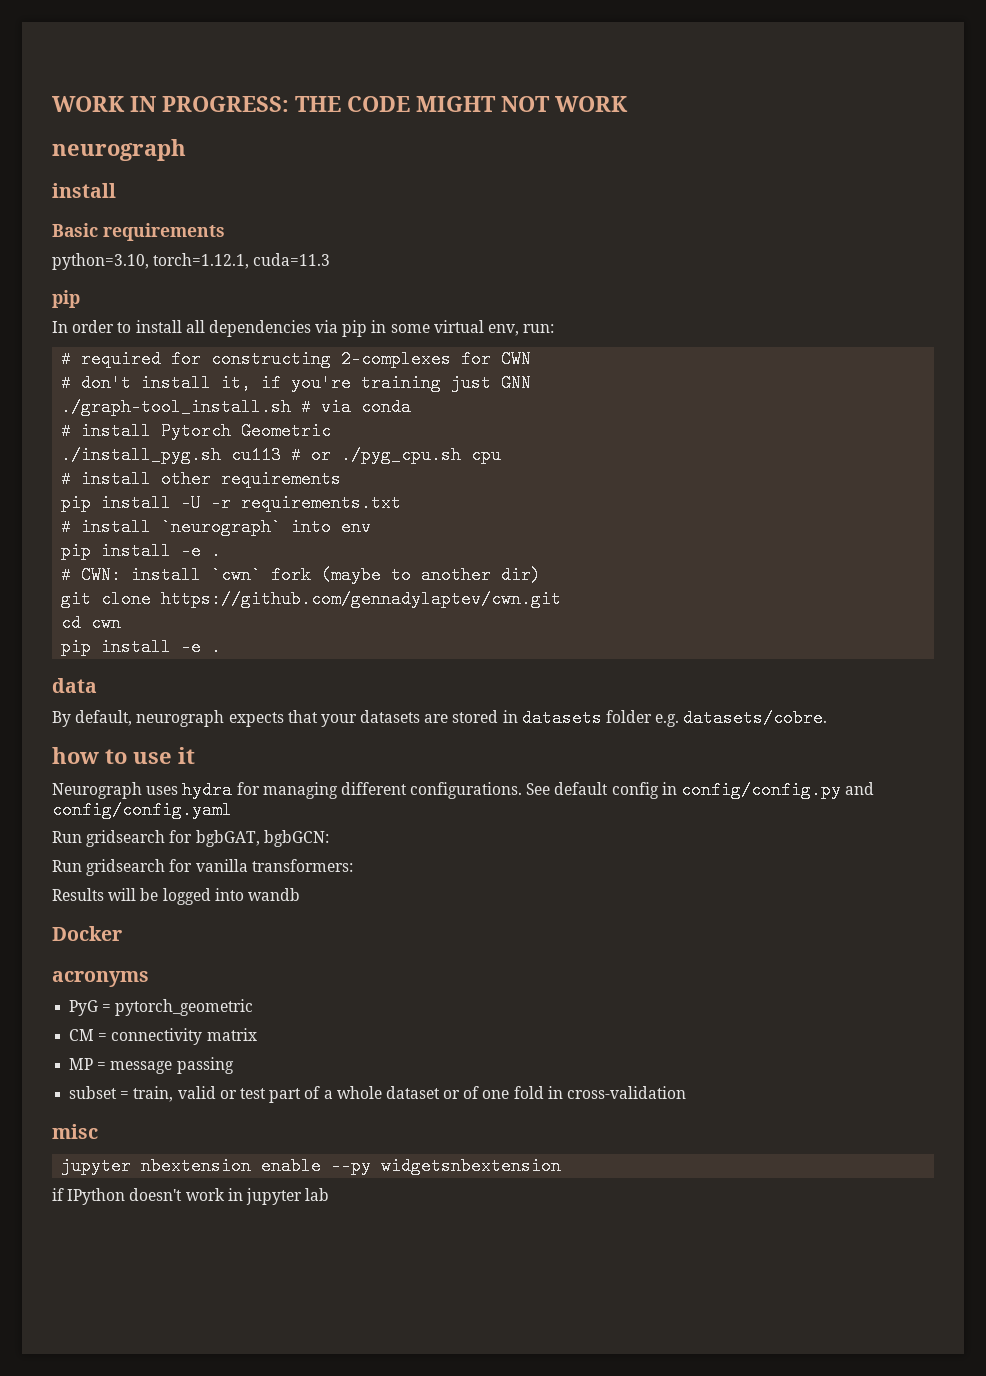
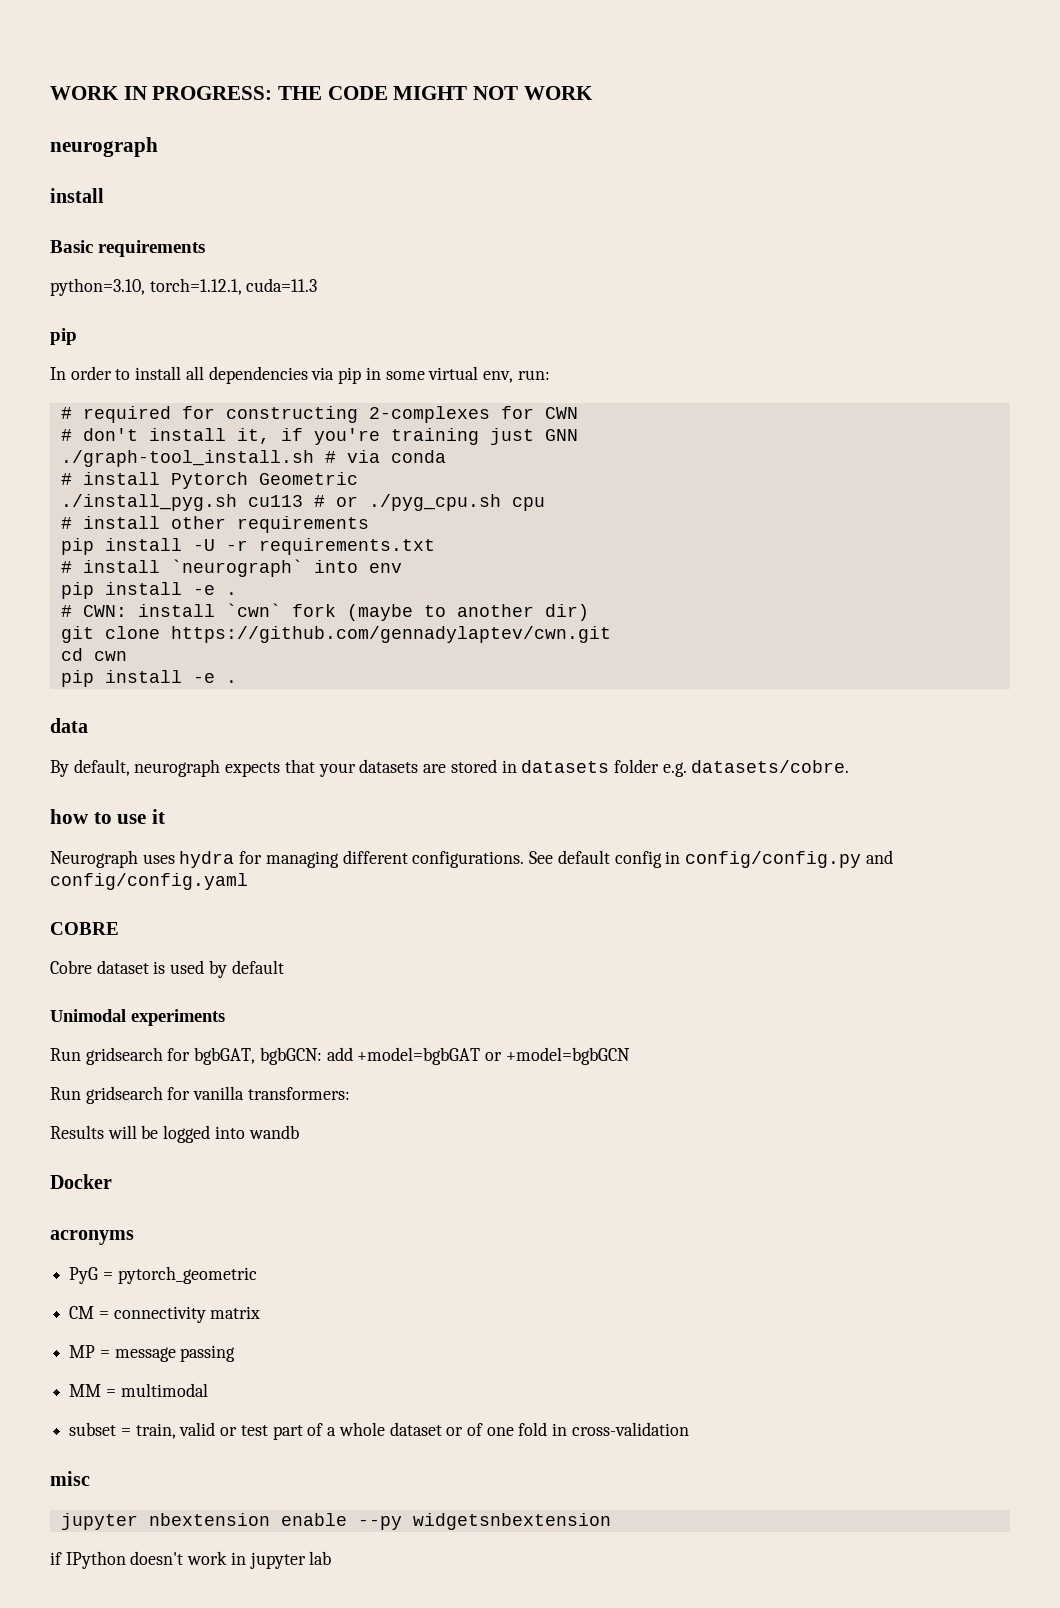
+ COBRE
+ Cobre dataset is used by default
+ Unimodal experiments
- Run gridsearch for bgbGAT, bgbGCN:
+ Run gridsearch for bgbGAT, bgbGCN: add +model=bgbGAT or +model=bgbGCN
+ MM = multimodal

